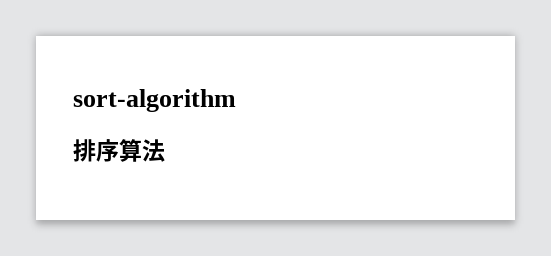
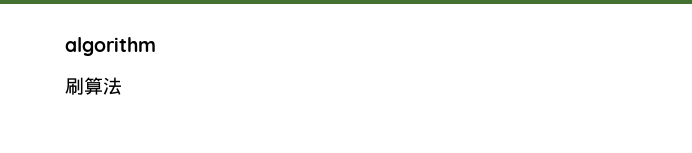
- sort-algorithm
- 排序算法
+ algorithm
+ 刷算法

